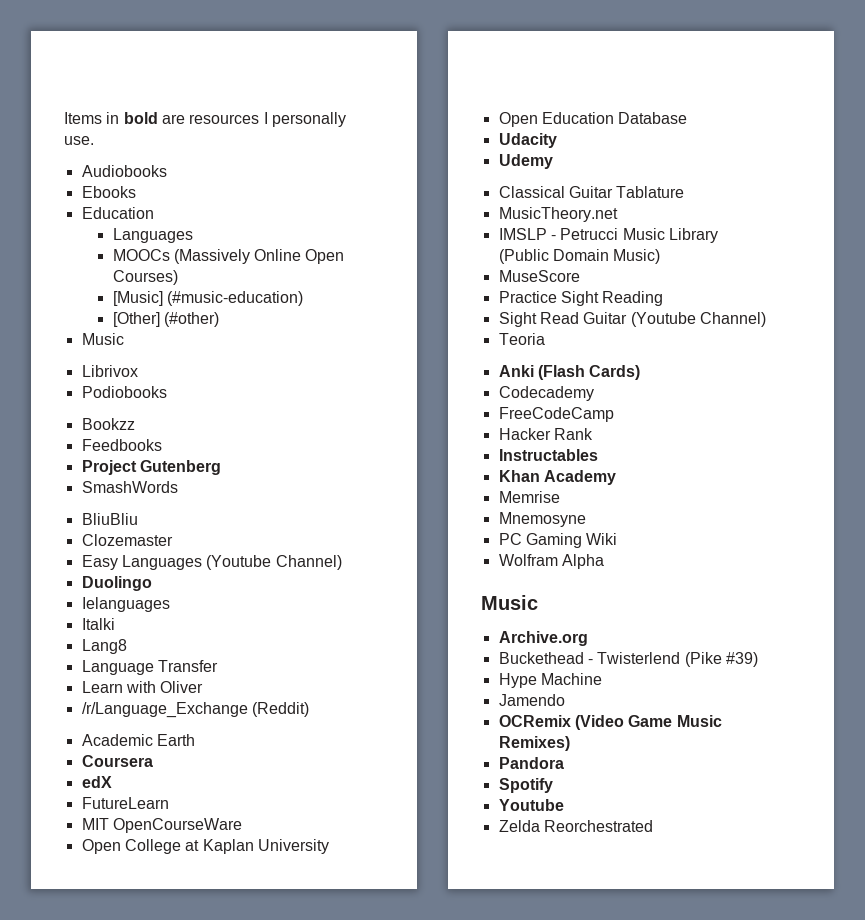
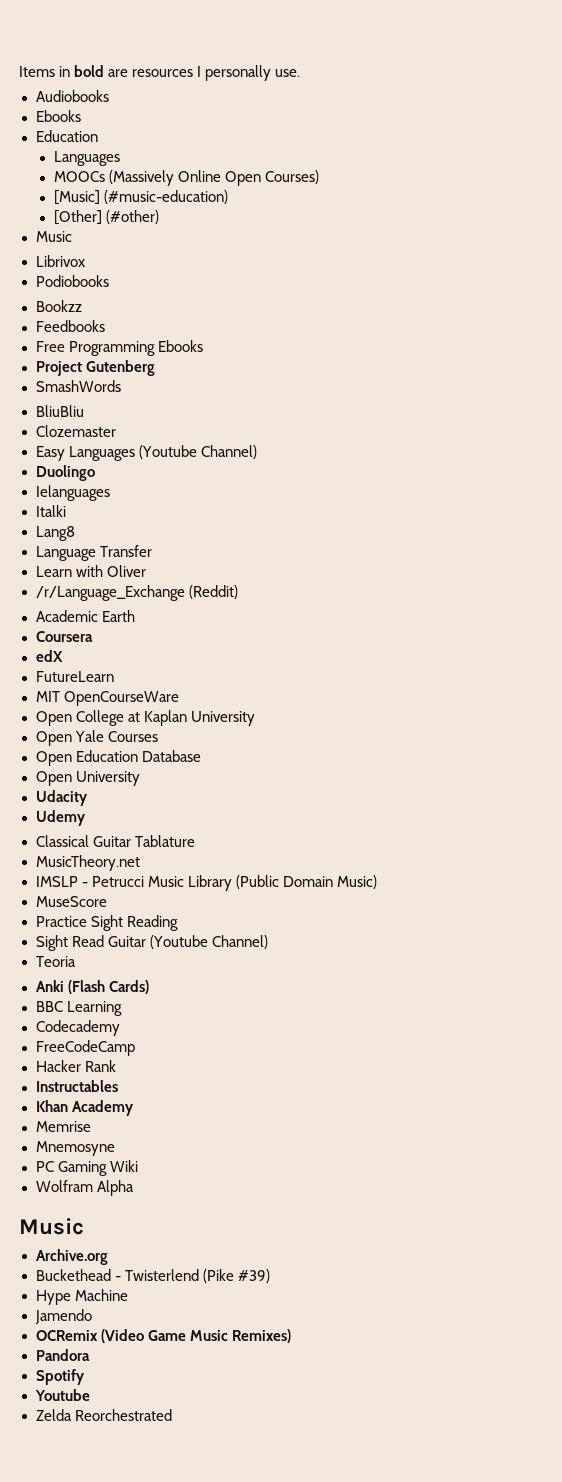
+ Free Programming Ebooks
+ Open Yale Courses
+ Open University
+ BBC Learning

